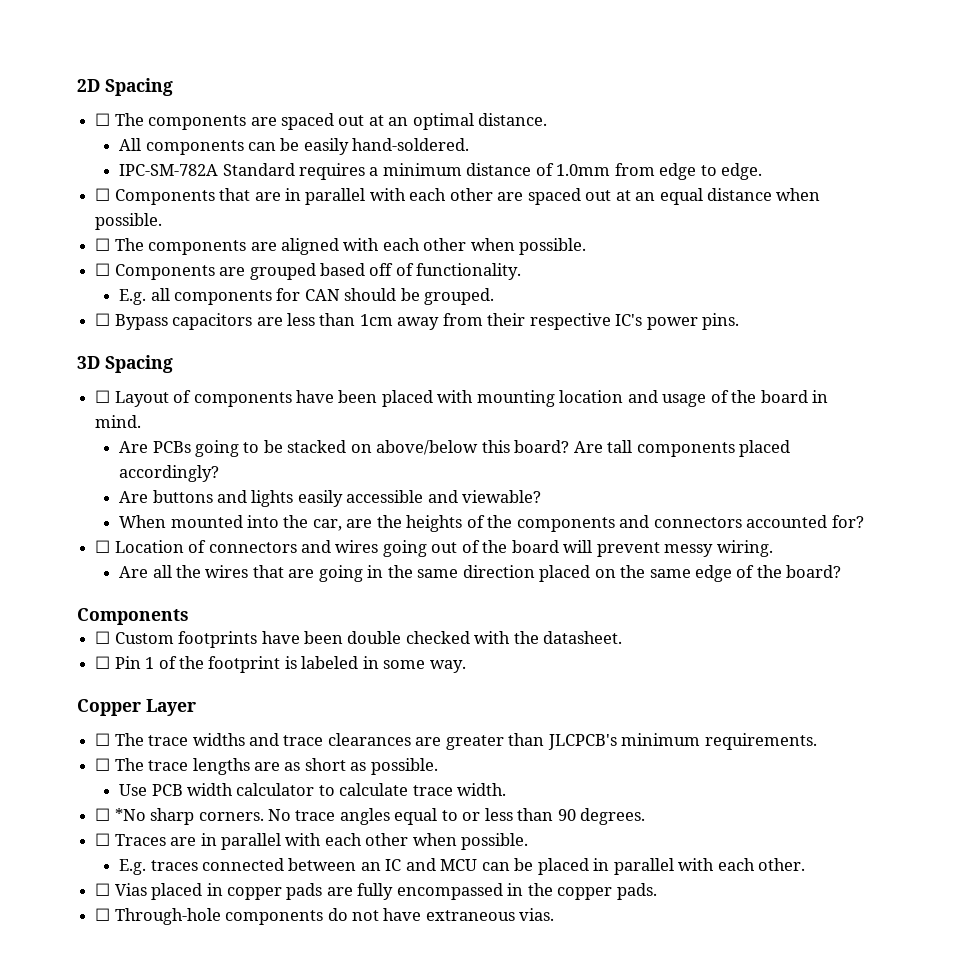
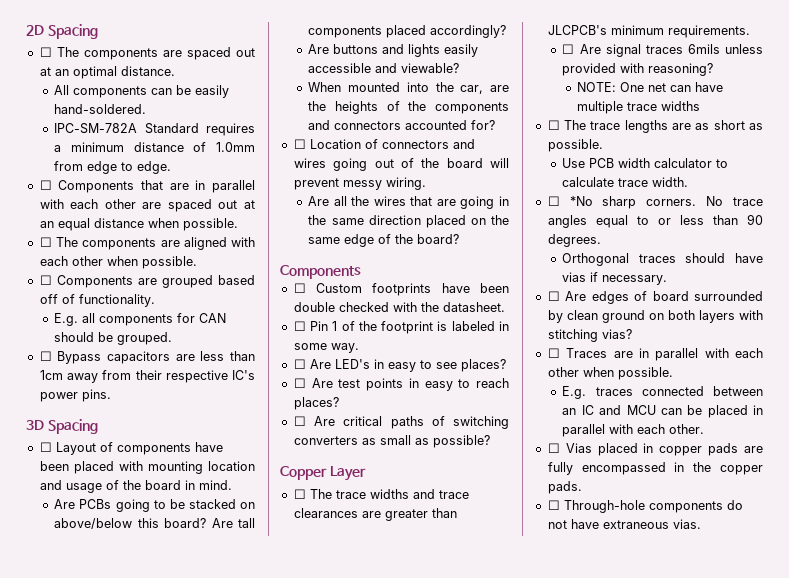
+ ☐ Are LED's in easy to see places?
+ ☐ Are test points in easy to reach places?
+ ☐ Are critical paths of switching converters as small as possible?
+ ☐ Are signal traces 6mils unless provided with reasoning?
+ NOTE: One net can have multiple trace widths
+ Orthogonal traces should have vias if necessary.
+ ☐ Are edges of board surrounded by clean ground on both layers with stitching vias?

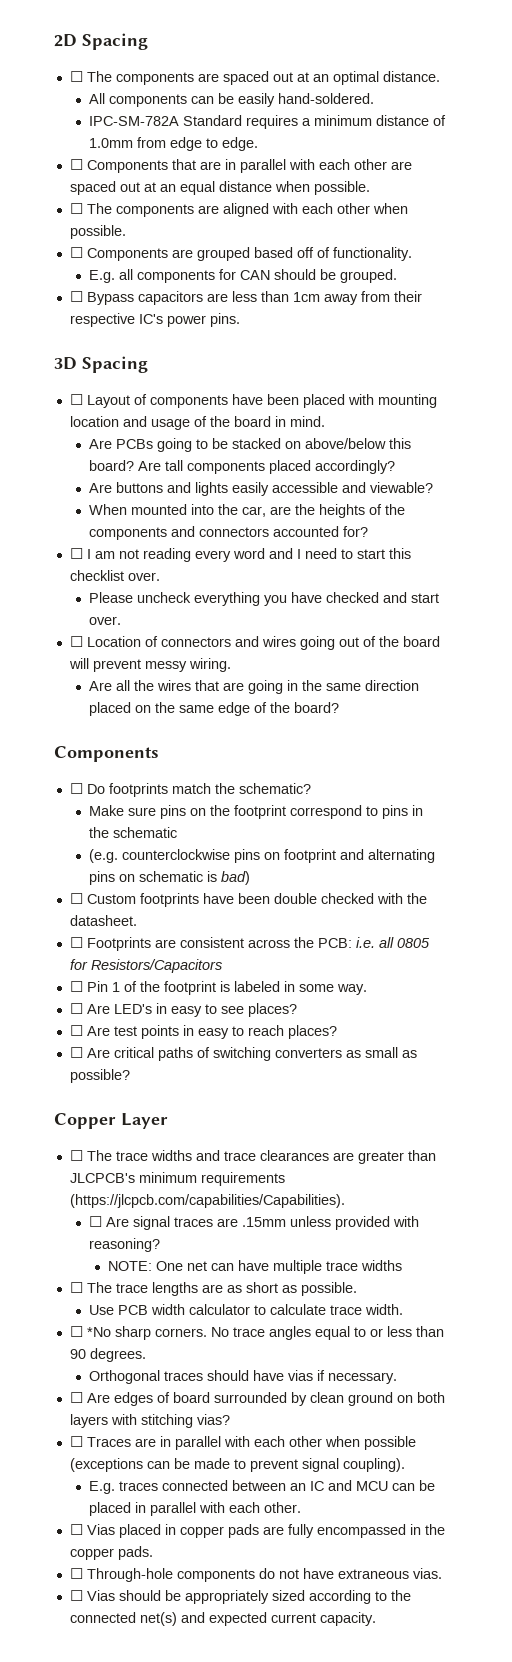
+ ☐ I am not reading every word and I need to start this checklist over.
+ Please uncheck everything you have checked and start over.
+ ☐ Do footprints match the schematic?
+ Make sure pins on the footprint correspond to pins in the schematic
+ (e.g. counterclockwise pins on footprint and alternating pins on schematic is bad)
+ ☐ Footprints are consistent across the PCB: i.e. all 0805 for Resistors/Capacitors
- ☐ The trace widths and trace clearances are greater than JLCPCB's minimum requirements.
+ ☐ The trace widths and trace clearances are greater than JLCPCB's minimum requirements (https://jlcpcb.com/capabilities/Capabilities).
- ☐ Are signal traces 6mils unless provided with reasoning?
+ ☐ Are signal traces are .15mm unless provided with reasoning?
- ☐ Traces are in parallel with each other when possible.
+ ☐ Traces are in parallel with each other when possible (exceptions can be made to prevent signal coupling).
+ ☐ Vias should be appropriately sized according to the connected net(s) and expected current capacity.

